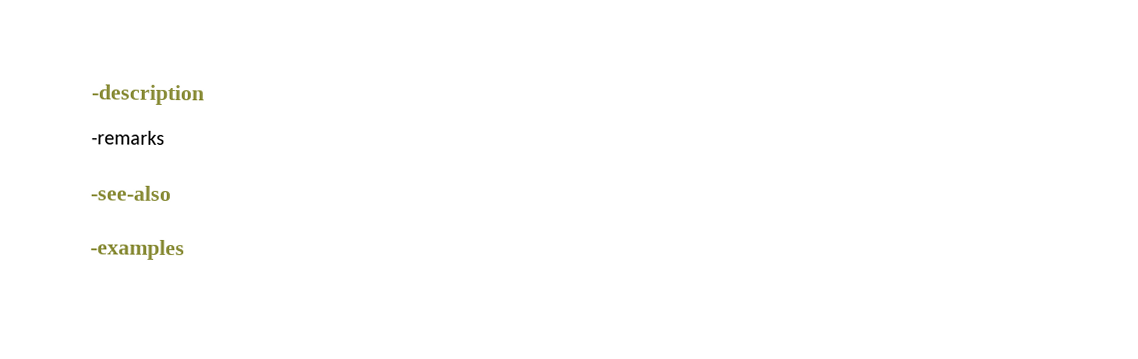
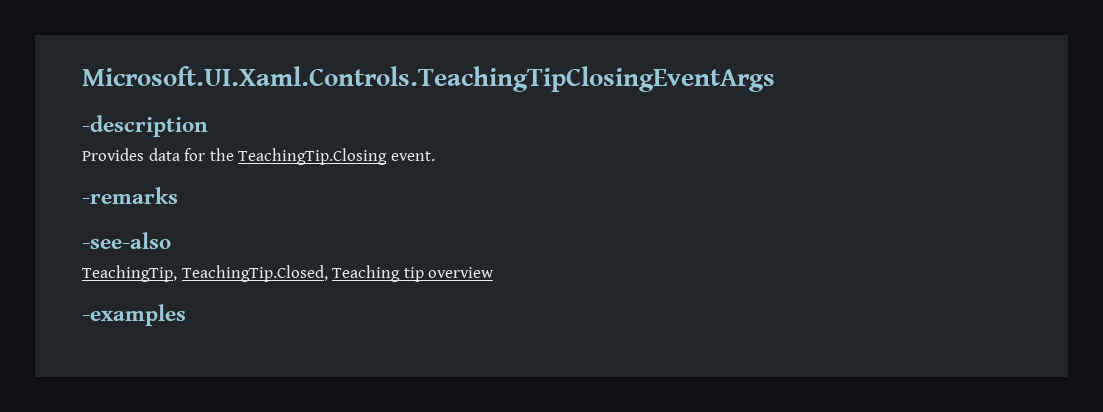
+ Microsoft.UI.Xaml.Controls.TeachingTipClosingEventArgs
+ Provides data for the TeachingTip.Closing event.
  -remarks
  -see-also
+ TeachingTip, TeachingTip.Closed, Teaching tip overview

